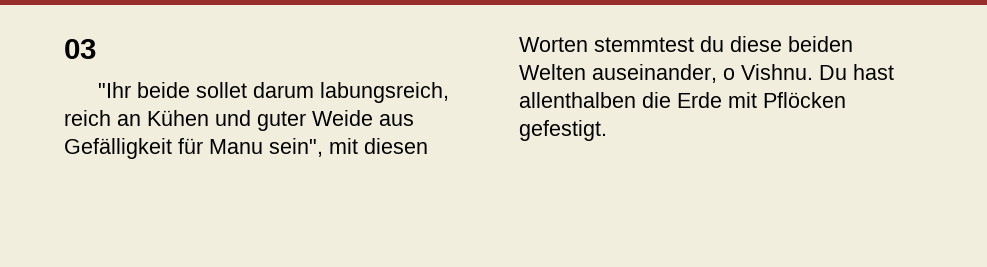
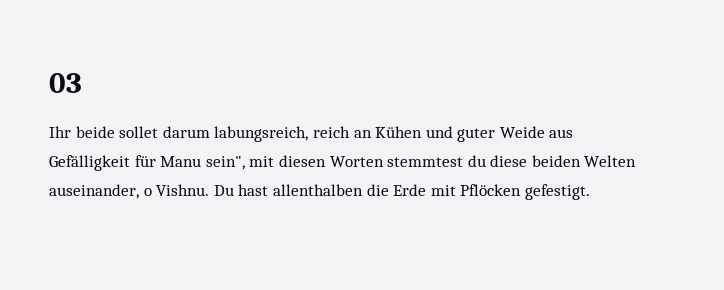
- "Ihr beide sollet darum labungsreich, reich an Kühen und guter Weide aus Gefälligkeit für Manu sein", mit diesen Worten stemmtest du diese beiden Welten auseinander, o Vishnu.
+ Ihr beide sollet darum labungsreich, reich an Kühen und guter Weide aus Gefälligkeit für Manu sein", mit diesen Worten stemmtest du diese beiden Welten auseinander, o Vishnu.

